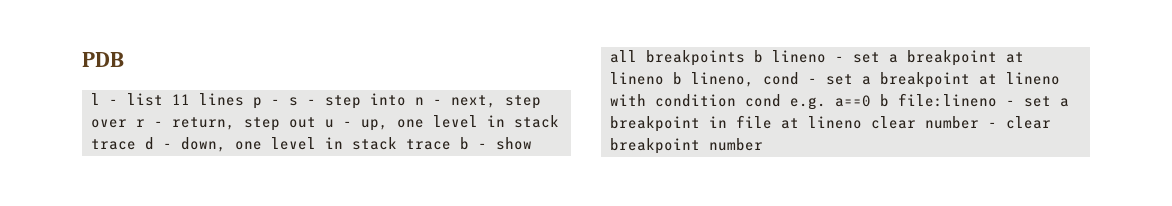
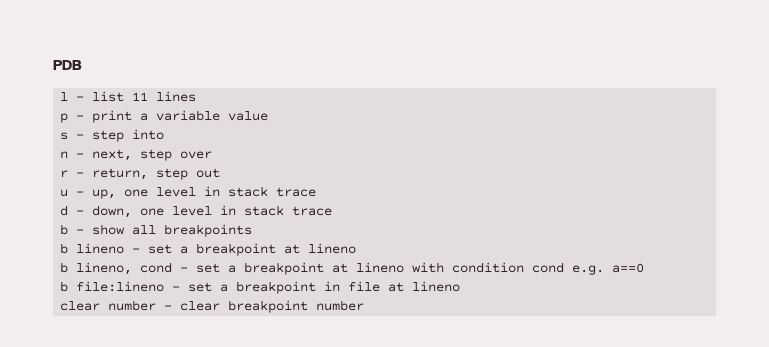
- l - list 11 lines p - s - step into n - next, step over r - return, step out u - up, one level in stack trace d - down, one level in stack trace b - show all breakpoints b lineno - set a breakpoint at lineno b lineno, cond - set a breakpoint at lineno with condition cond e.g. a==0 b file:lineno - set a breakpoint in file at lineno clear number - clear breakpoint number
+ l - list 11 lines
+ p - print a variable value
+ s - step into
+ n - next, step over
+ r - return, step out
+ u - up, one level in stack trace
+ d - down, one level in stack trace
+ b - show all breakpoints
+ b lineno - set a breakpoint at lineno
+ b lineno, cond - set a breakpoint at lineno with condition cond e.g. a==0
+ b file:lineno - set a breakpoint in file at lineno
+ clear number - clear breakpoint number

